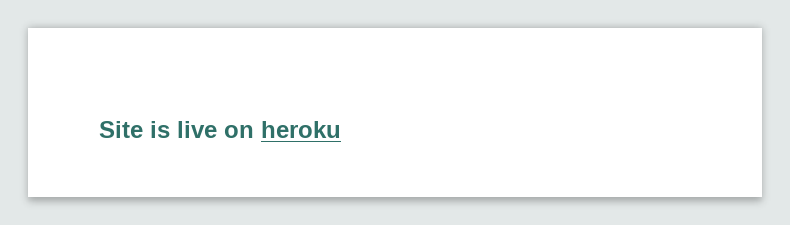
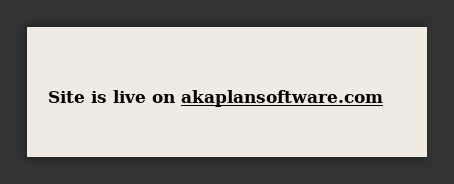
- Site is live on heroku
+ Site is live on akaplansoftware.com

